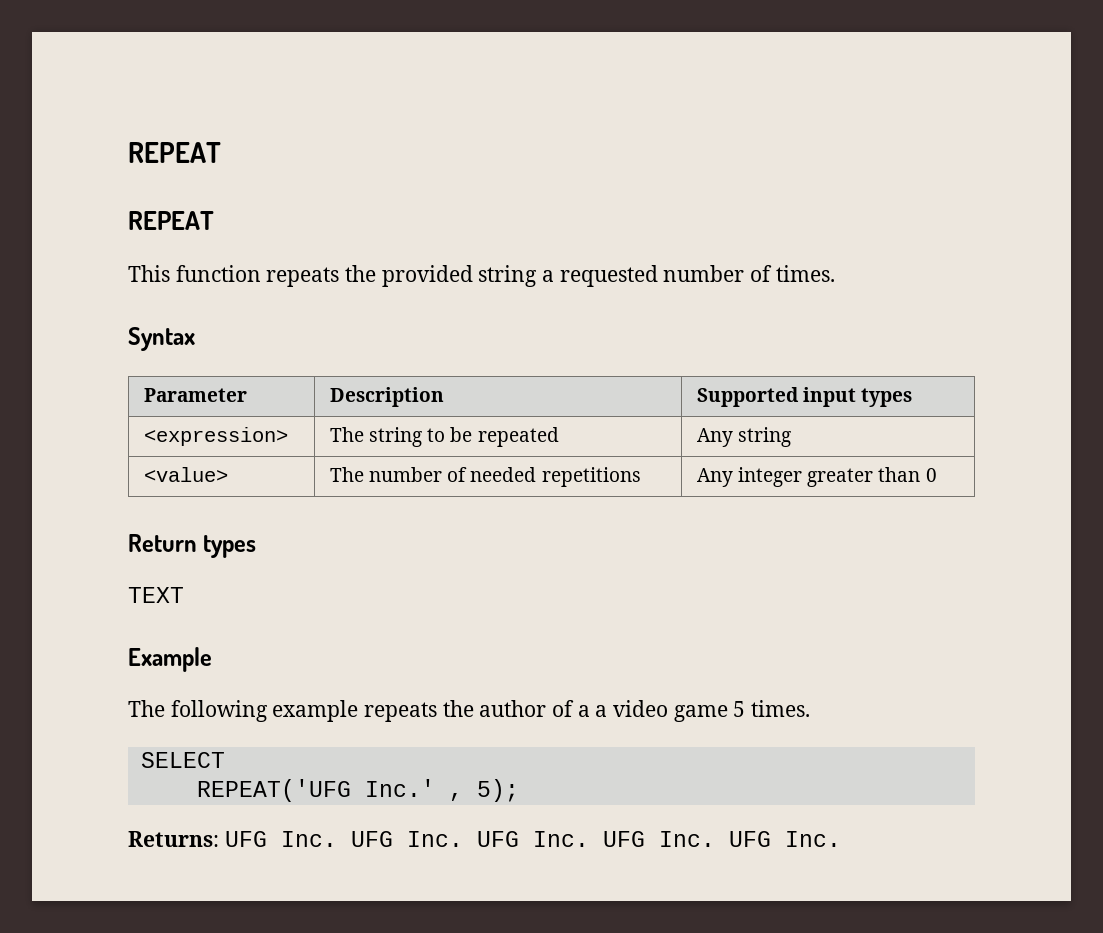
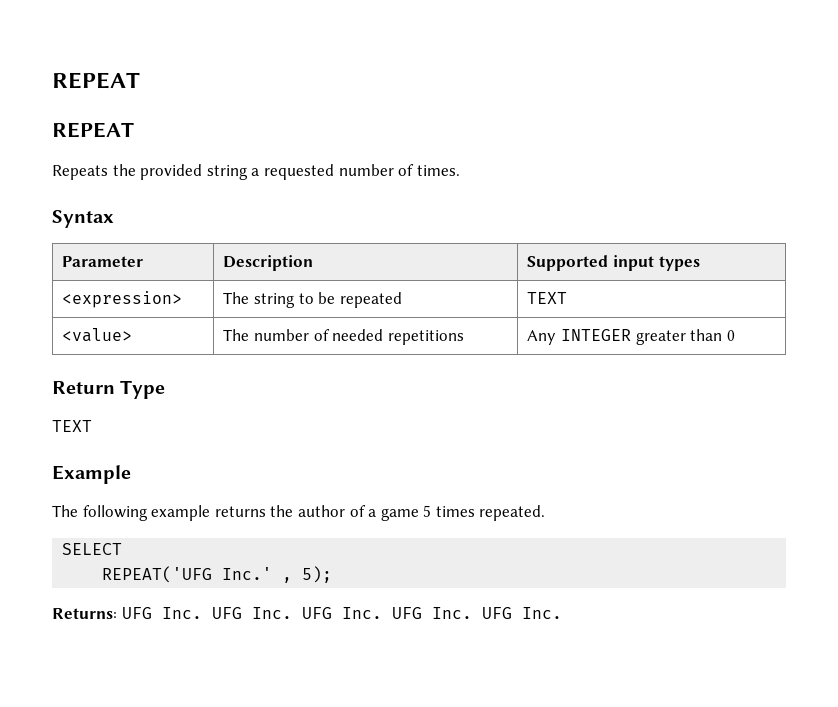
- This function repeats the provided string a requested number of times.
+ Repeats the provided string a requested number of times.
- <expression> | The string to be repeated | Any string
+ <expression> | The string to be repeated | TEXT
- <value> | The number of needed repetitions | Any integer greater than 0
+ <value> | The number of needed repetitions | Any INTEGER greater than 0
- Return types
+ Return Type
- The following example repeats the author of a a video game 5 times.
+ The following example returns the author of a game 5 times repeated.

